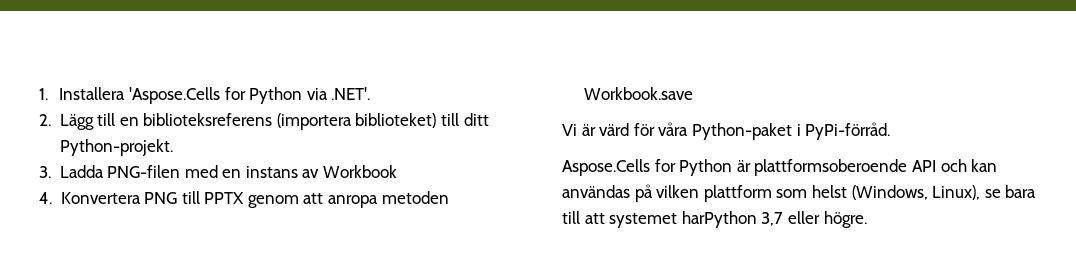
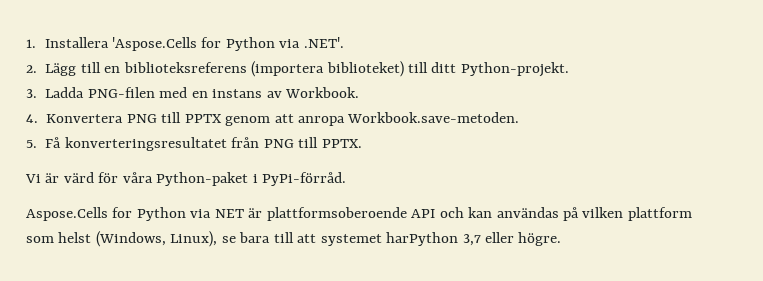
- 3. Ladda PNG-filen med en instans av Workbook
+ 3. Ladda PNG-filen med en instans av Workbook.
- 4. Konvertera PNG till PPTX genom att anropa metoden Workbook.save
+ 4. Konvertera PNG till PPTX genom att anropa Workbook.save-metoden.
+ 5. Få konverteringsresultatet från PNG till PPTX.
- Aspose.Cells for Python är plattformsoberoende API och kan användas på vilken plattform som helst (Windows, Linux), se bara till att systemet harPython 3,7 eller högre.
+ Aspose.Cells for Python via NET är plattformsoberoende API och kan användas på vilken plattform som helst (Windows, Linux), se bara till att systemet harPython 3,7 eller högre.

